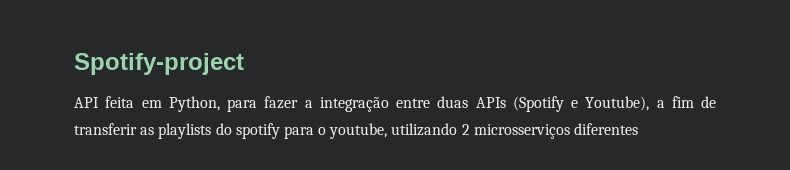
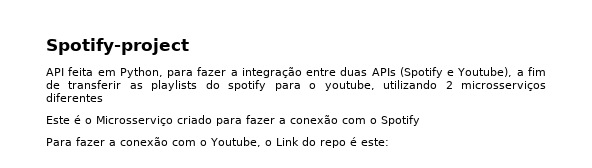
+ Este é o Microsserviço criado para fazer a conexão com o Spotify
+ Para fazer a conexão com o Youtube, o Link do repo é este:

